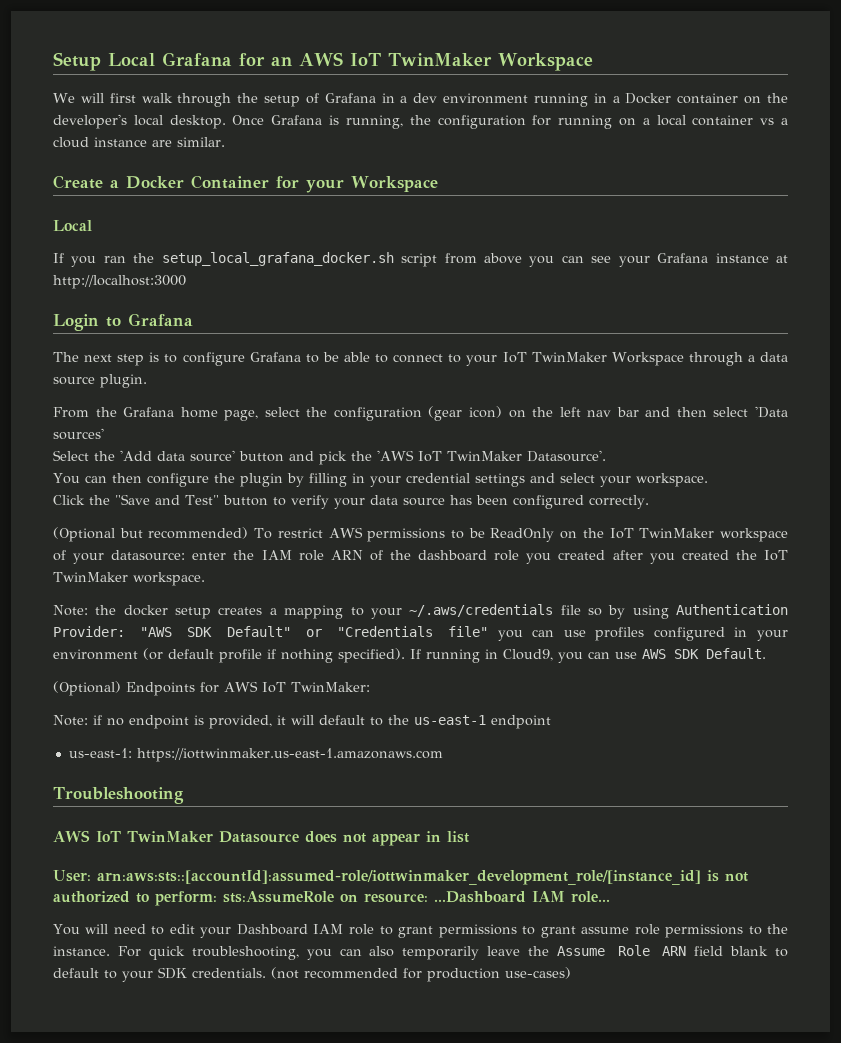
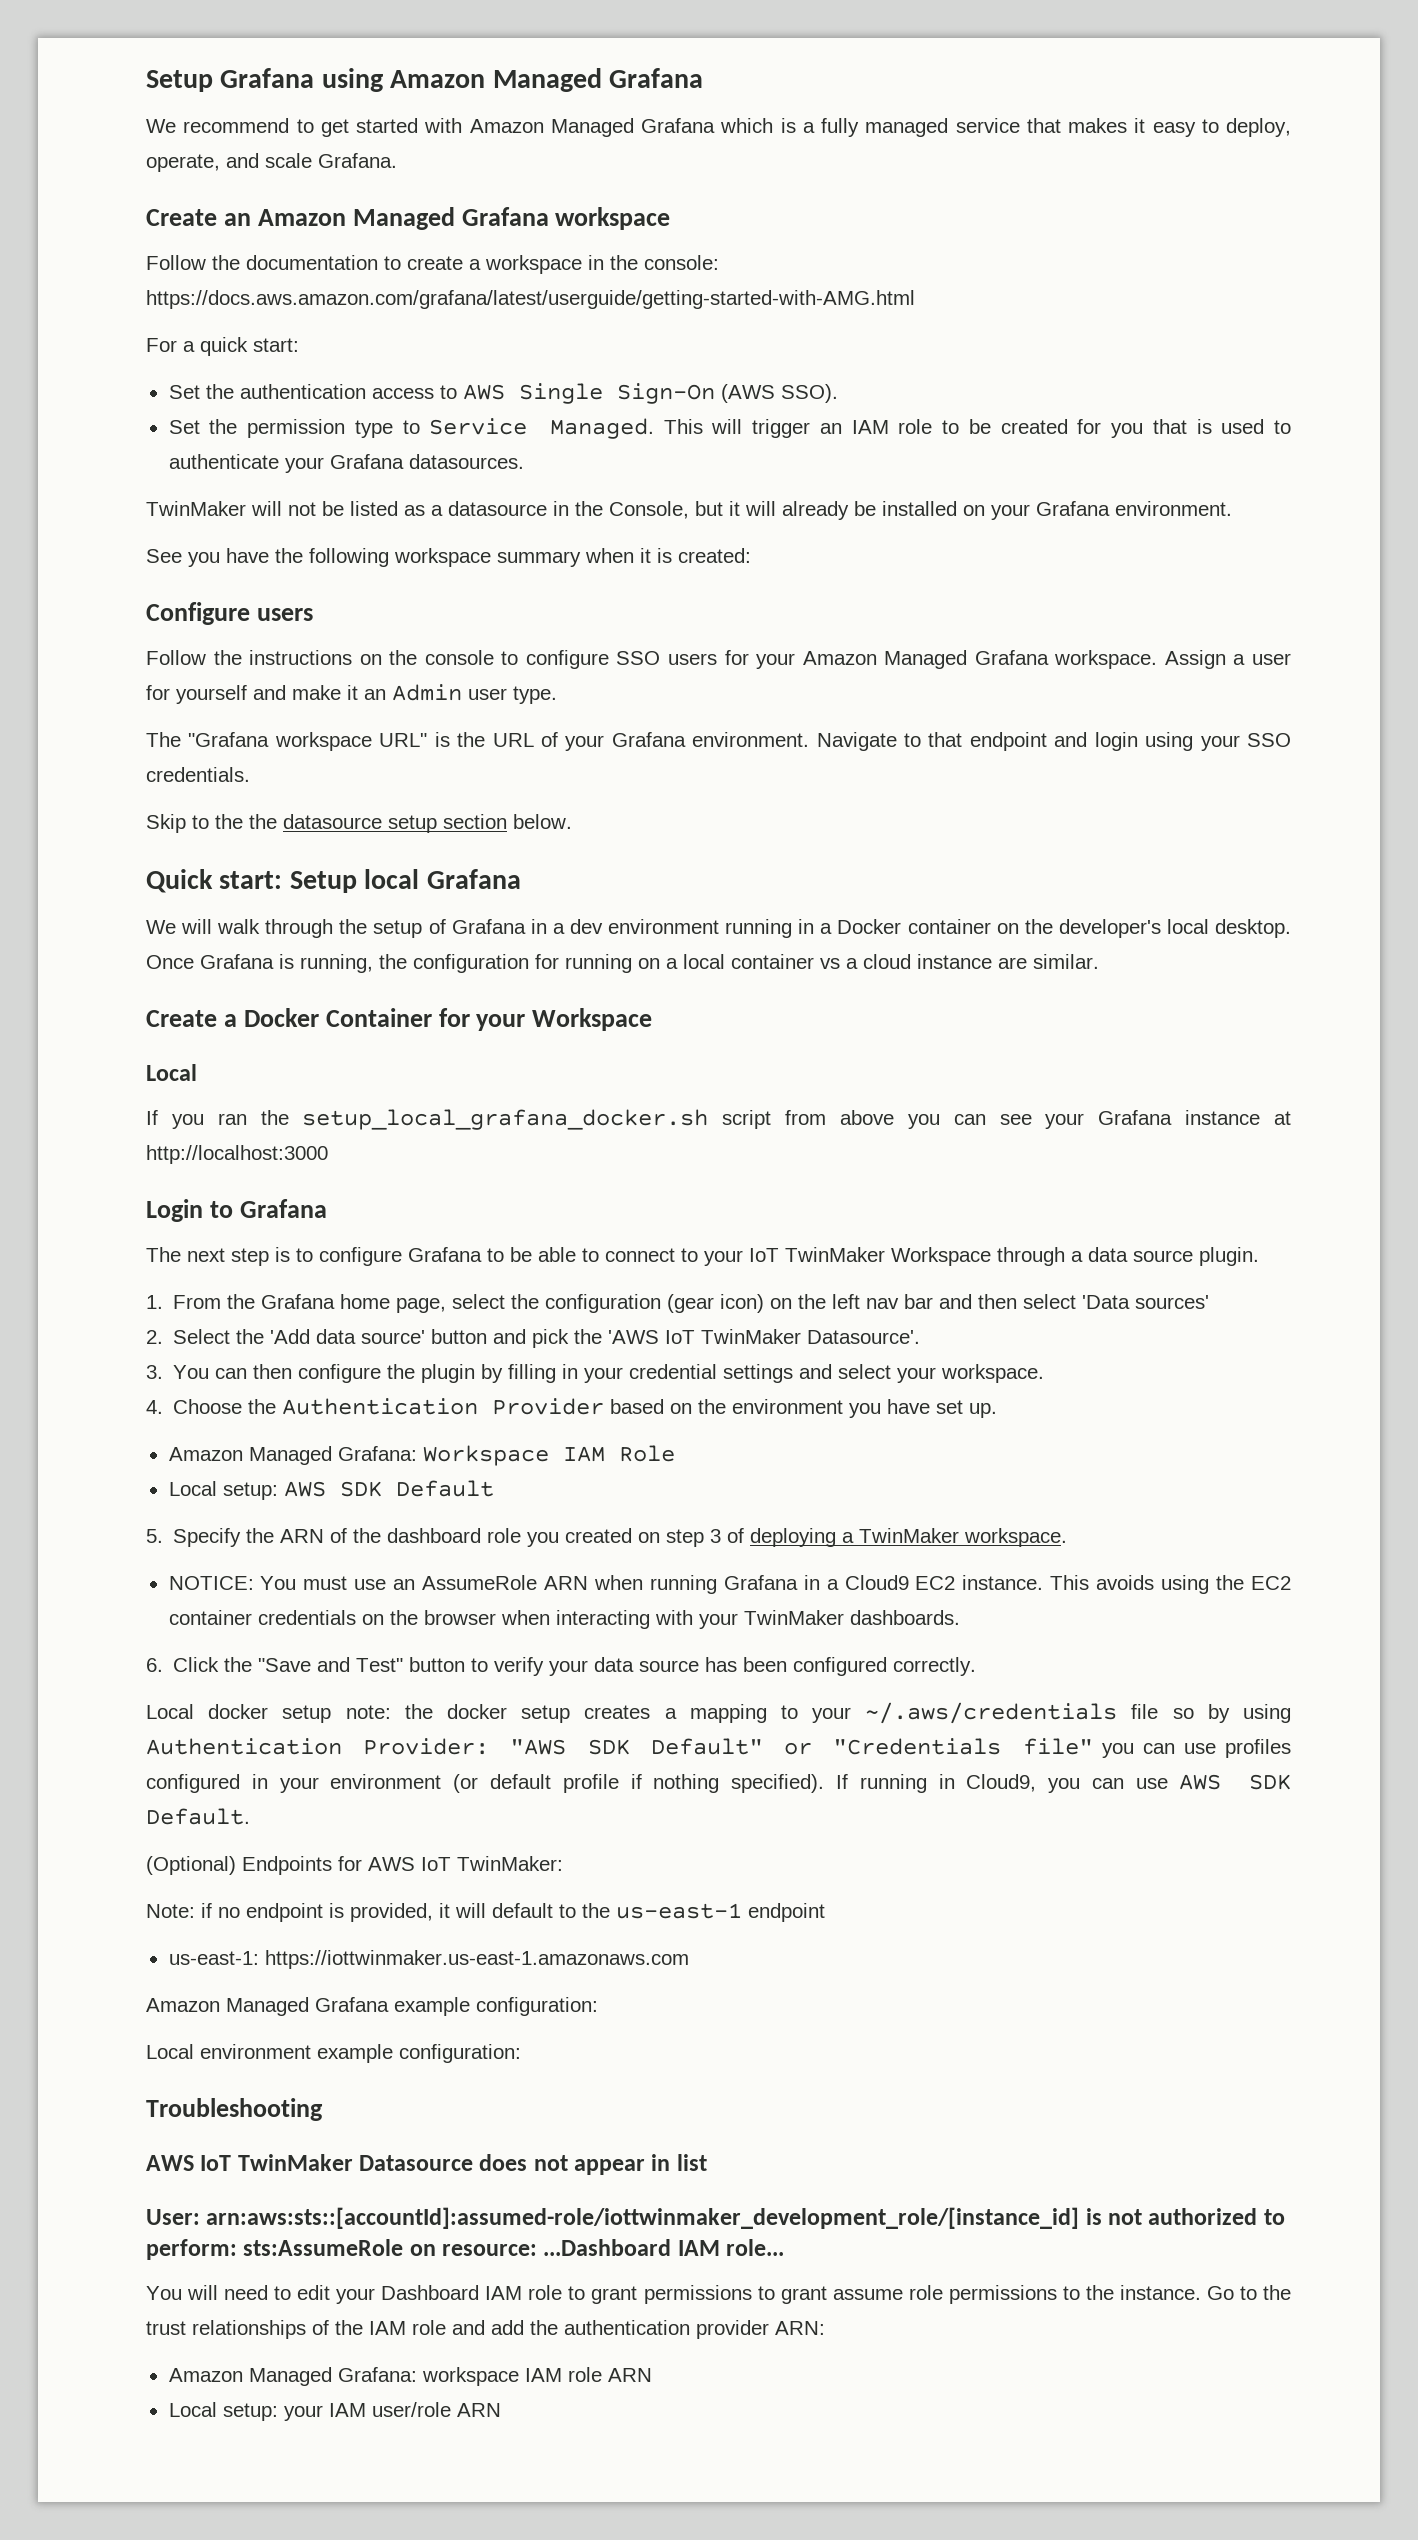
- Setup Local Grafana for an AWS IoT TwinMaker Workspace
+ Setup Grafana using Amazon Managed Grafana
+ We recommend to get started with Amazon Managed Grafana which is a fully managed service that makes it easy to deploy, operate, and scale Grafana.
+ Create an Amazon Managed Grafana workspace
+ Follow the documentation to create a workspace in the console: https://docs.aws.amazon.com/grafana/latest/userguide/getting-started-with-AMG.html
+ For a quick start:
+ Set the authentication access to AWS Single Sign-On (AWS SSO).
+ Set the permission type to Service Managed. This will trigger an IAM role to be created for you that is used to authenticate your Grafana datasources.
+ TwinMaker will not be listed as a datasource in the Console, but it will already be installed on your Grafana environment.
+ See you have the following workspace summary when it is created:
+ Configure users
+ Follow the instructions on the console to configure SSO users for your Amazon Managed Grafana workspace. Assign a user for yourself and make it an Admin user type.
+ The "Grafana workspace URL" is the URL of your Grafana environment. Navigate to that endpoint and login using your SSO credentials.
+ Skip to the the datasource setup section below.
+ Quick start: Setup local Grafana
- We will first walk through the setup of Grafana in a dev environment running in a Docker container on the developer's local desktop.
+ We will walk through the setup of Grafana in a dev environment running in a Docker container on the developer's local desktop.
- From the Grafana home page, select the configuration (gear icon) on the left nav bar and then select 'Data sources'
+ 1. From the Grafana home page, select the configuration (gear icon) on the left nav bar and then select 'Data sources'
- Select the 'Add data source' button and pick the 'AWS IoT TwinMaker Datasource'.
+ 2. Select the 'Add data source' button and pick the 'AWS IoT TwinMaker Datasource'.
- You can then configure the plugin by filling in your credential settings and select your workspace.
+ 3. You can then configure the plugin by filling in your credential settings and select your workspace.
- Click the "Save and Test" button to verify your data source has been configured correctly.
+ 4. Choose the Authentication Provider based on the environment you have set up.
+ Amazon Managed Grafana: Workspace IAM Role
+ Local setup: AWS SDK Default
+ 5. Specify the ARN of the dashboard role you created on step 3 of deploying a TwinMaker workspace.
+ NOTICE: You must use an AssumeRole ARN when running Grafana in a Cloud9 EC2 instance. This avoids using the EC2 container credentials on the browser when interacting with your TwinMaker dashboards.
+ 6. Click the "Save and Test" button to verify your data source has been configured correctly.
- (Optional but recommended) To restrict AWS permissions to be ReadOnly on the IoT TwinMaker workspace of your datasource: enter the IAM role ARN of the dashboard role you created after you created the IoT TwinMaker workspace.
- Note: the docker setup creates a mapping to your ~/.aws/credentials file so by using Authentication Provider: "AWS SDK Default" or "Credentials file" you can use profiles configured in your environment (or default profile if nothing specified).
+ Local docker setup note: the docker setup creates a mapping to your ~/.aws/credentials file so by using Authentication Provider: "AWS SDK Default" or "Credentials file" you can use profiles configured in your environment (or default profile if nothing specified).
+ Amazon Managed Grafana example configuration:
+ Local environment example configuration:
- For quick troubleshooting, you can also temporarily leave the Assume Role ARN field blank to default to your SDK credentials. (not recommended for production use-cases)
+ Go to the trust relationships of the IAM role and add the authentication provider ARN:
+ Amazon Managed Grafana: workspace IAM role ARN
+ Local setup: your IAM user/role ARN

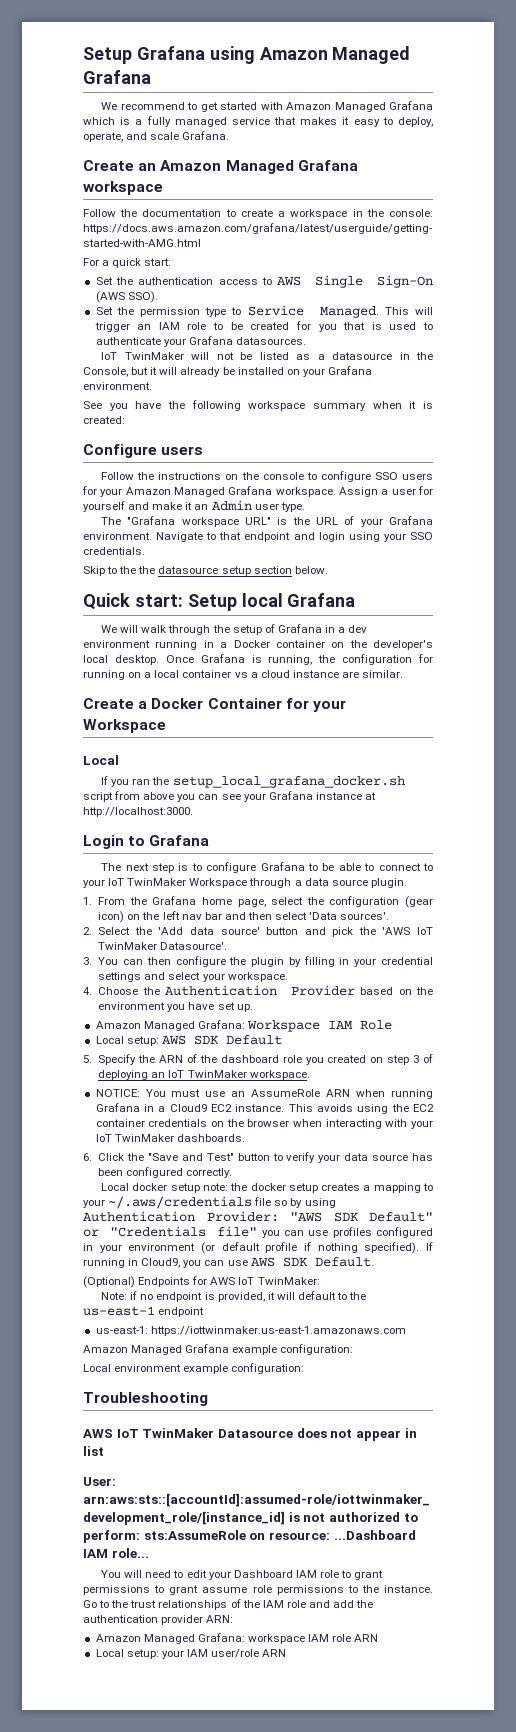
- TwinMaker will not be listed as a datasource in the Console, but it will already be installed on your Grafana environment.
+ IoT TwinMaker will not be listed as a datasource in the Console, but it will already be installed on your Grafana environment.
- If you ran the setup_local_grafana_docker.sh script from above you can see your Grafana instance at http://localhost:3000
+ If you ran the setup_local_grafana_docker.sh script from above you can see your Grafana instance at http://localhost:3000.
- 1. From the Grafana home page, select the configuration (gear icon) on the left nav bar and then select 'Data sources'
+ 1. From the Grafana home page, select the configuration (gear icon) on the left nav bar and then select 'Data sources'.
- 5. Specify the ARN of the dashboard role you created on step 3 of deploying a TwinMaker workspace.
+ 5. Specify the ARN of the dashboard role you created on step 3 of deploying an IoT TwinMaker workspace.
- This avoids using the EC2 container credentials on the browser when interacting with your TwinMaker dashboards.
+ This avoids using the EC2 container credentials on the browser when interacting with your IoT TwinMaker dashboards.

